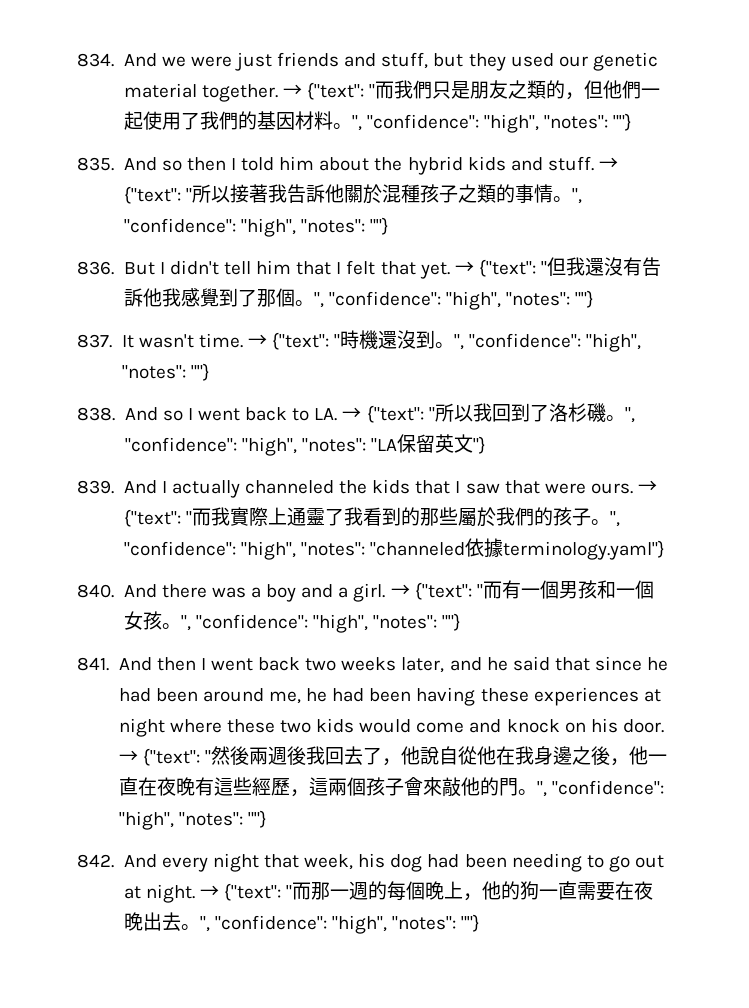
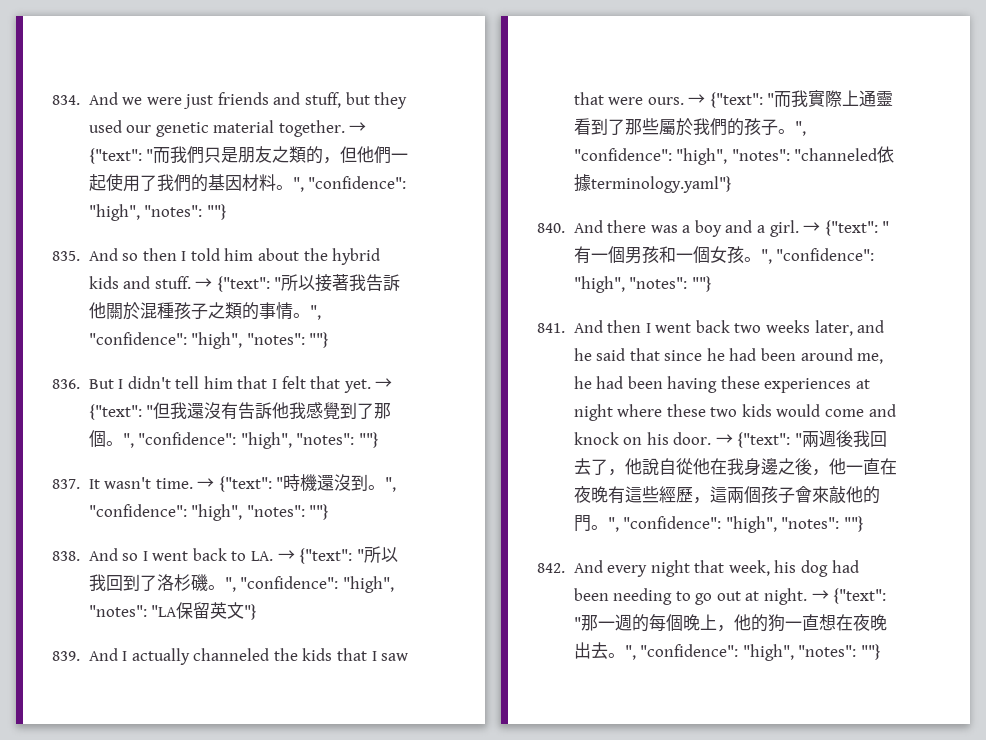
- → {"text": "而我實際上通靈了我看到的那些屬於我們的孩子。
+ → {"text": "而我實際上通靈看到了那些屬於我們的孩子。
- → {"text": "而有一個男孩和一個女孩。
+ → {"text": "有一個男孩和一個女孩。
- → {"text": "然後兩週後我回去了，他說自從他在我身邊之後，他一直在夜晚有這些經歷，這兩個孩子會來敲他的門。
+ → {"text": "兩週後我回去了，他說自從他在我身邊之後，他一直在夜晚有這些經歷，這兩個孩子會來敲他的門。
- → {"text": "而那一週的每個晚上，他的狗一直需要在夜晚出去。
+ → {"text": "那一週的每個晚上，他的狗一直想在夜晚出去。

